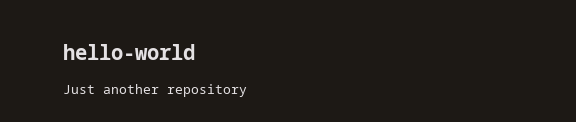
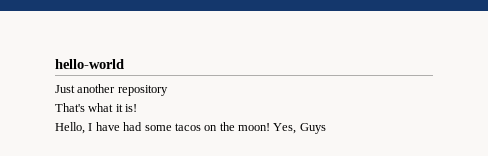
+ That's what it is!
+ Hello, I have had some tacos on the moon! Yes, Guys

